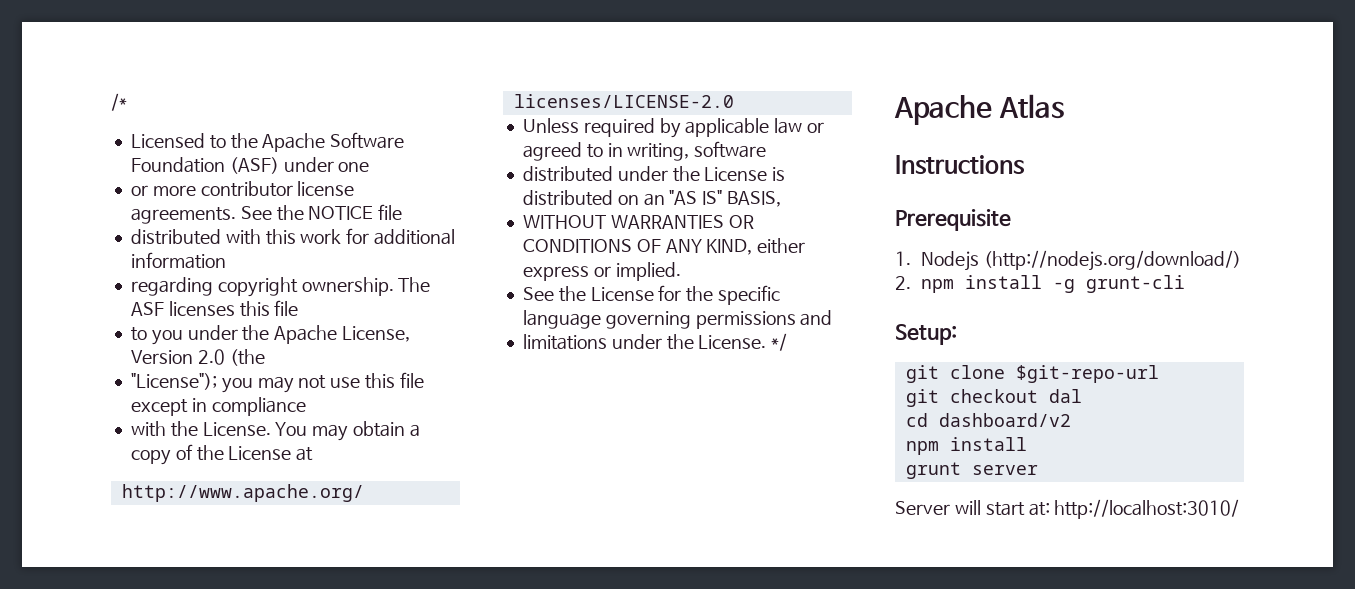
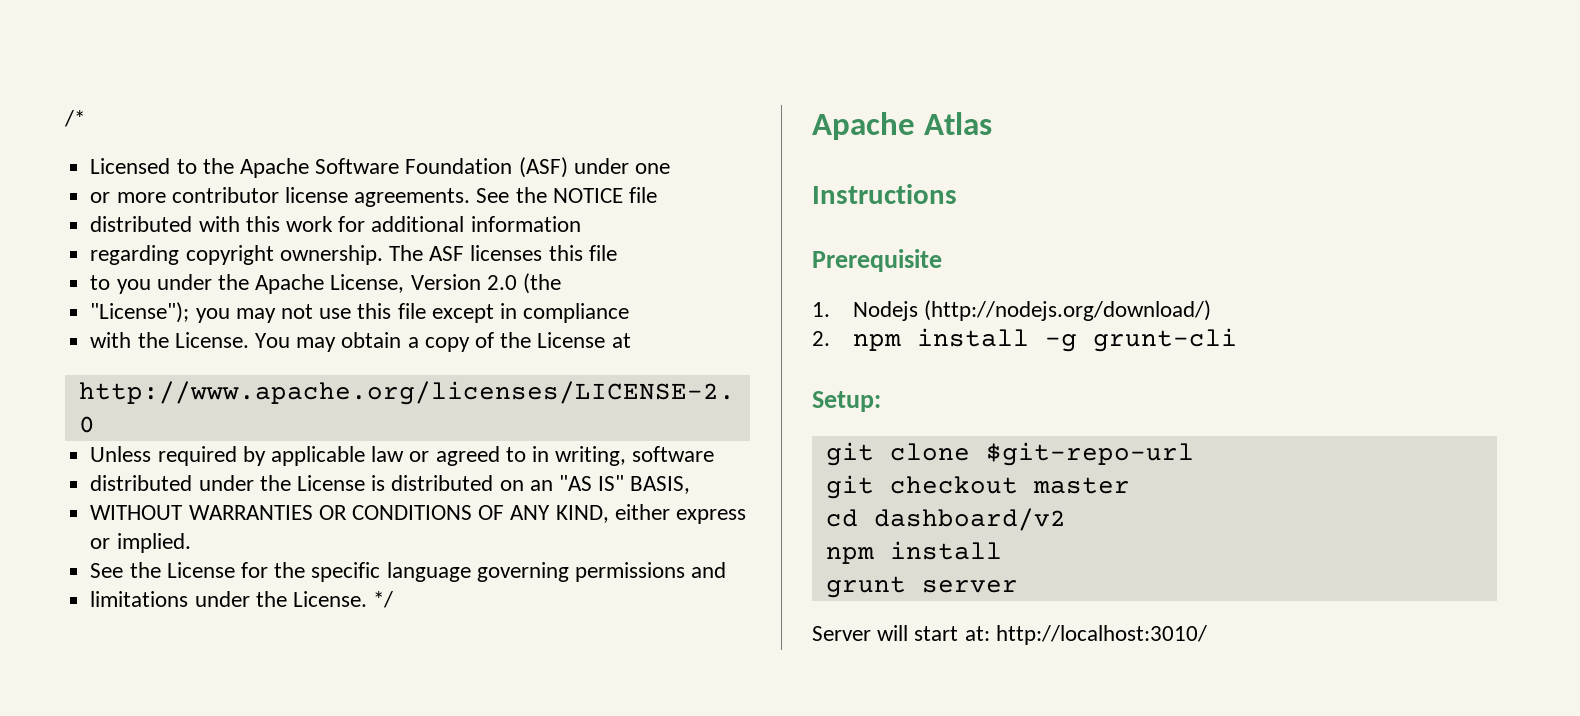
- git checkout dal
+ git checkout master

